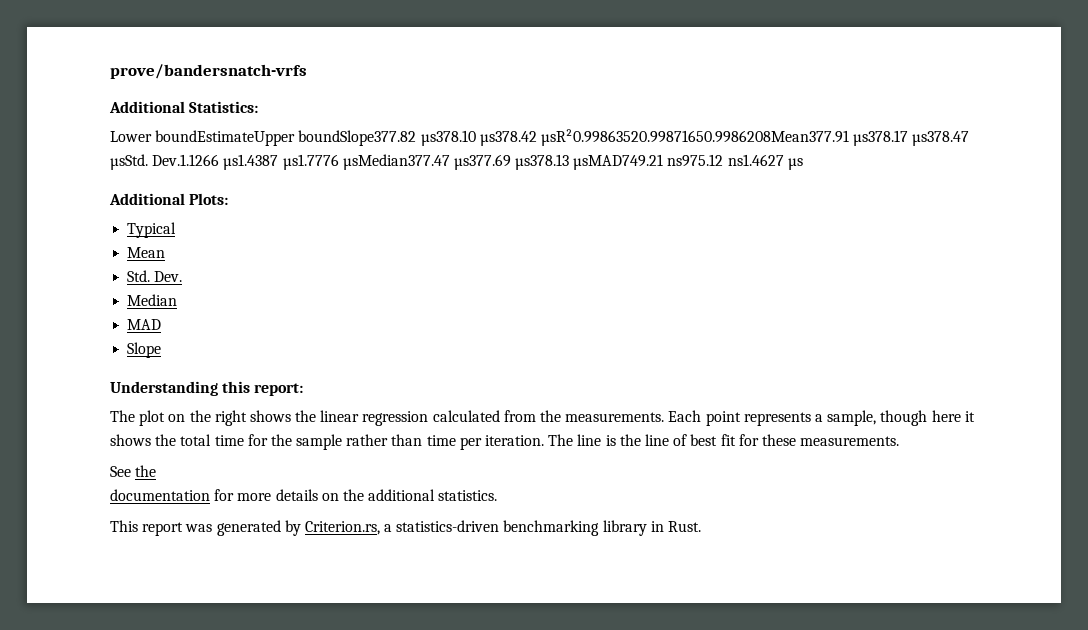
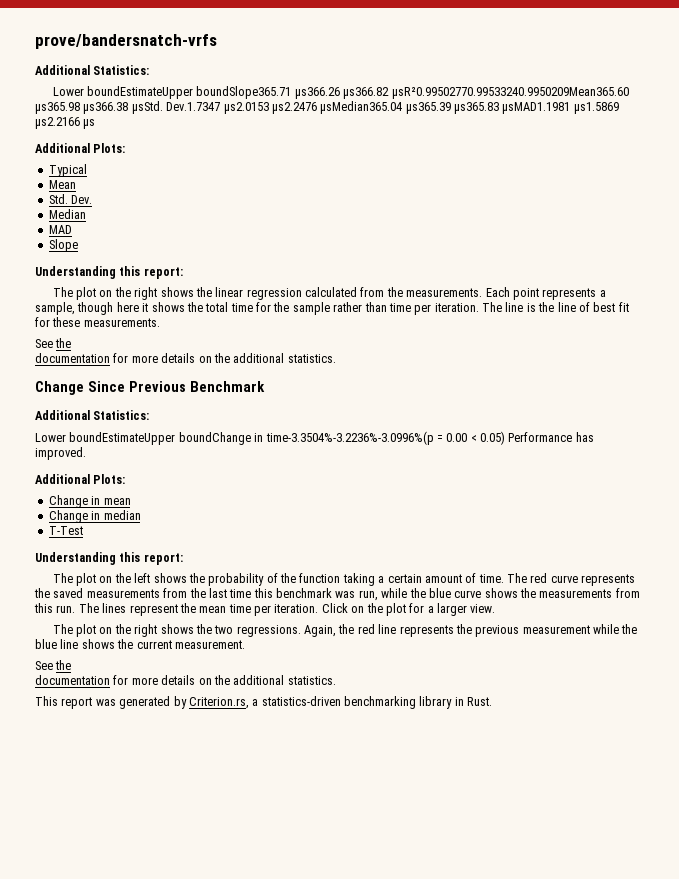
- Lower boundEstimateUpper boundSlope377.82 µs378.10 µs378.42 µsR²0.99863520.99871650.9986208Mean377.91 µs378.17 µs378.47 µsStd. Dev.1.1266 µs1.4387 µs1.7776 µsMedian377.47 µs377.69 µs378.13 µsMAD749.21 ns975.12 ns1.4627 µs
+ Lower boundEstimateUpper boundSlope365.71 µs366.26 µs366.82 µsR²0.99502770.99533240.9950209Mean365.60 µs365.98 µs366.38 µsStd. Dev.1.7347 µs2.0153 µs2.2476 µsMedian365.04 µs365.39 µs365.83 µsMAD1.1981 µs1.5869 µs2.2166 µs
+ Change Since Previous Benchmark
+ Additional Statistics:
+ Lower boundEstimateUpper boundChange in time-3.3504%-3.2236%-3.0996%(p = 0.00 < 0.05) Performance has improved.
+ Additional Plots:
+ Change in mean
+ Change in median
+ T-Test
+ Understanding this report:
+ The plot on the left shows the probability of the function taking a certain amount of time. The red curve represents the saved measurements from the last time this benchmark was run, while the blue curve shows the measurements from this run. The lines represent the mean time per iteration. Click on the plot for a larger view.
+ The plot on the right shows the two regressions. Again, the red line represents the previous measurement while the blue line shows the current measurement.
+ See the
+ documentation for more details on the additional statistics.

